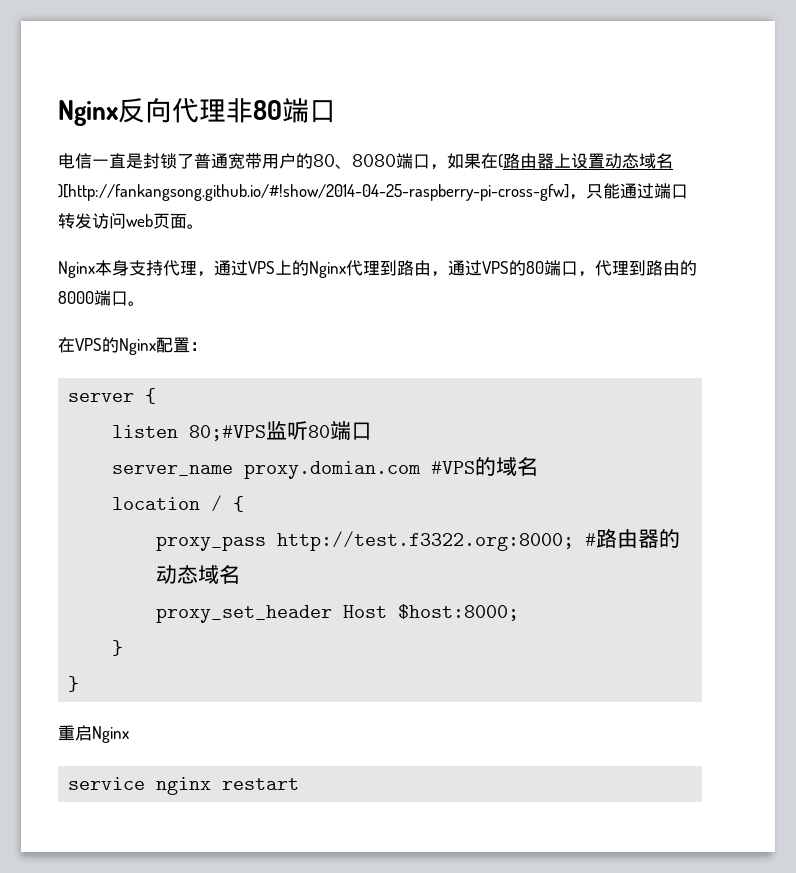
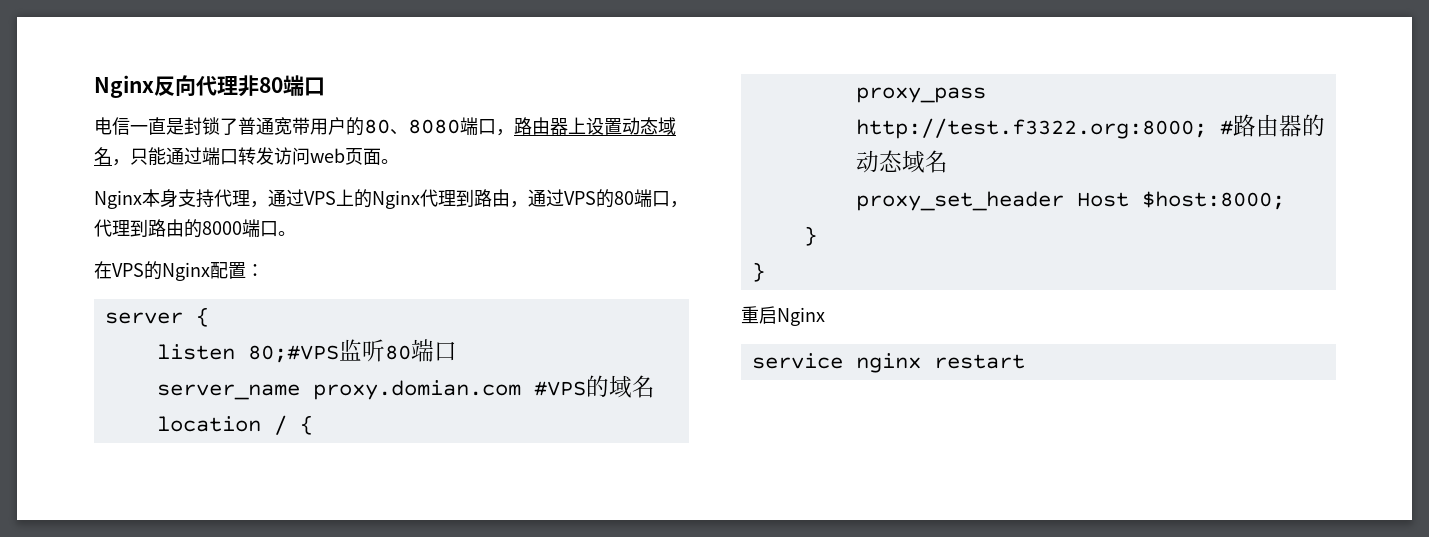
- 电信一直是封锁了普通宽带用户的80、8080端口，如果在(路由器上设置动态域名)[http://fankangsong.github.io/#!show/2014-04-25-raspberry-pi-cross-gfw]，只能通过端口转发访问web页面。
+ 电信一直是封锁了普通宽带用户的80、8080端口，路由器上设置动态域名，只能通过端口转发访问web页面。

